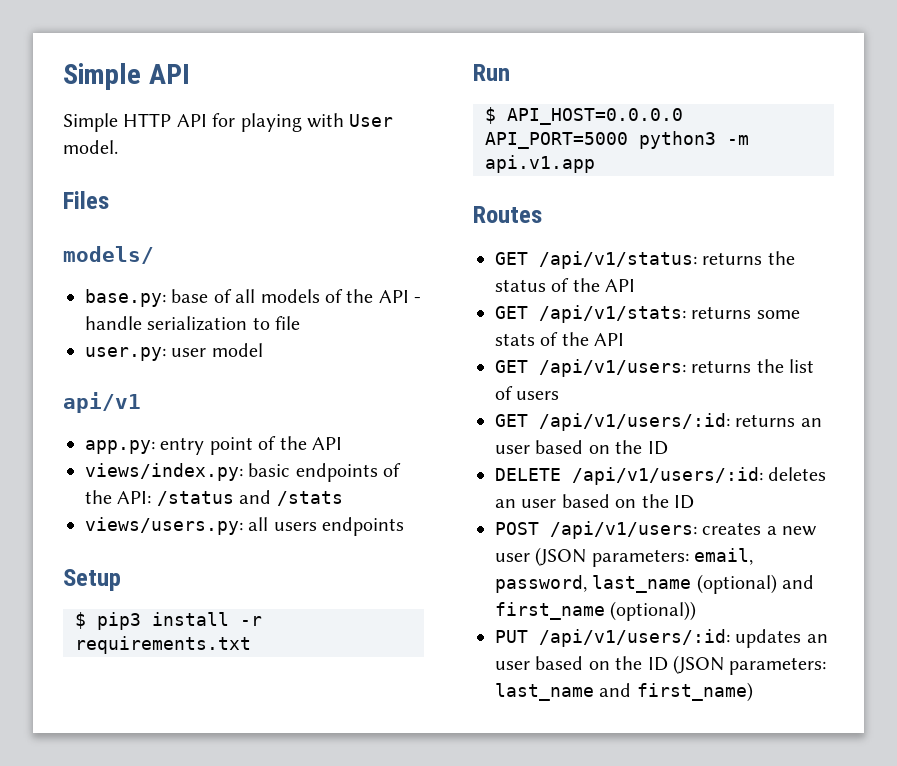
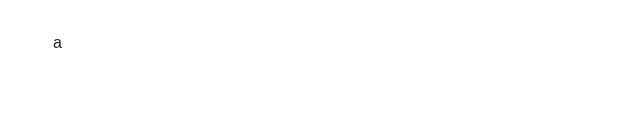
- Simple API
- Simple HTTP API for playing with User model.
- Files
- models/
- base.py: base of all models of the API - handle serialization to file
- user.py: user model
- api/v1
- app.py: entry point of the API
- views/index.py: basic endpoints of the API: /status and /stats
- views/users.py: all users endpoints
- Setup
- $ pip3 install -r requirements.txt
- Run
- $ API_HOST=0.0.0.0 API_PORT=5000 python3 -m api.v1.app
- Routes
- GET /api/v1/status: returns the status of the API
- GET /api/v1/stats: returns some stats of the API
- GET /api/v1/users: returns the list of users
- GET /api/v1/users/:id: returns an user based on the ID
- DELETE /api/v1/users/:id: deletes an user based on the ID
- POST /api/v1/users: creates a new user (JSON parameters: email, password, last_name (optional) and first_name (optional))
- PUT /api/v1/users/:id: updates an user based on the ID (JSON parameters: last_name and first_name)
+ a

